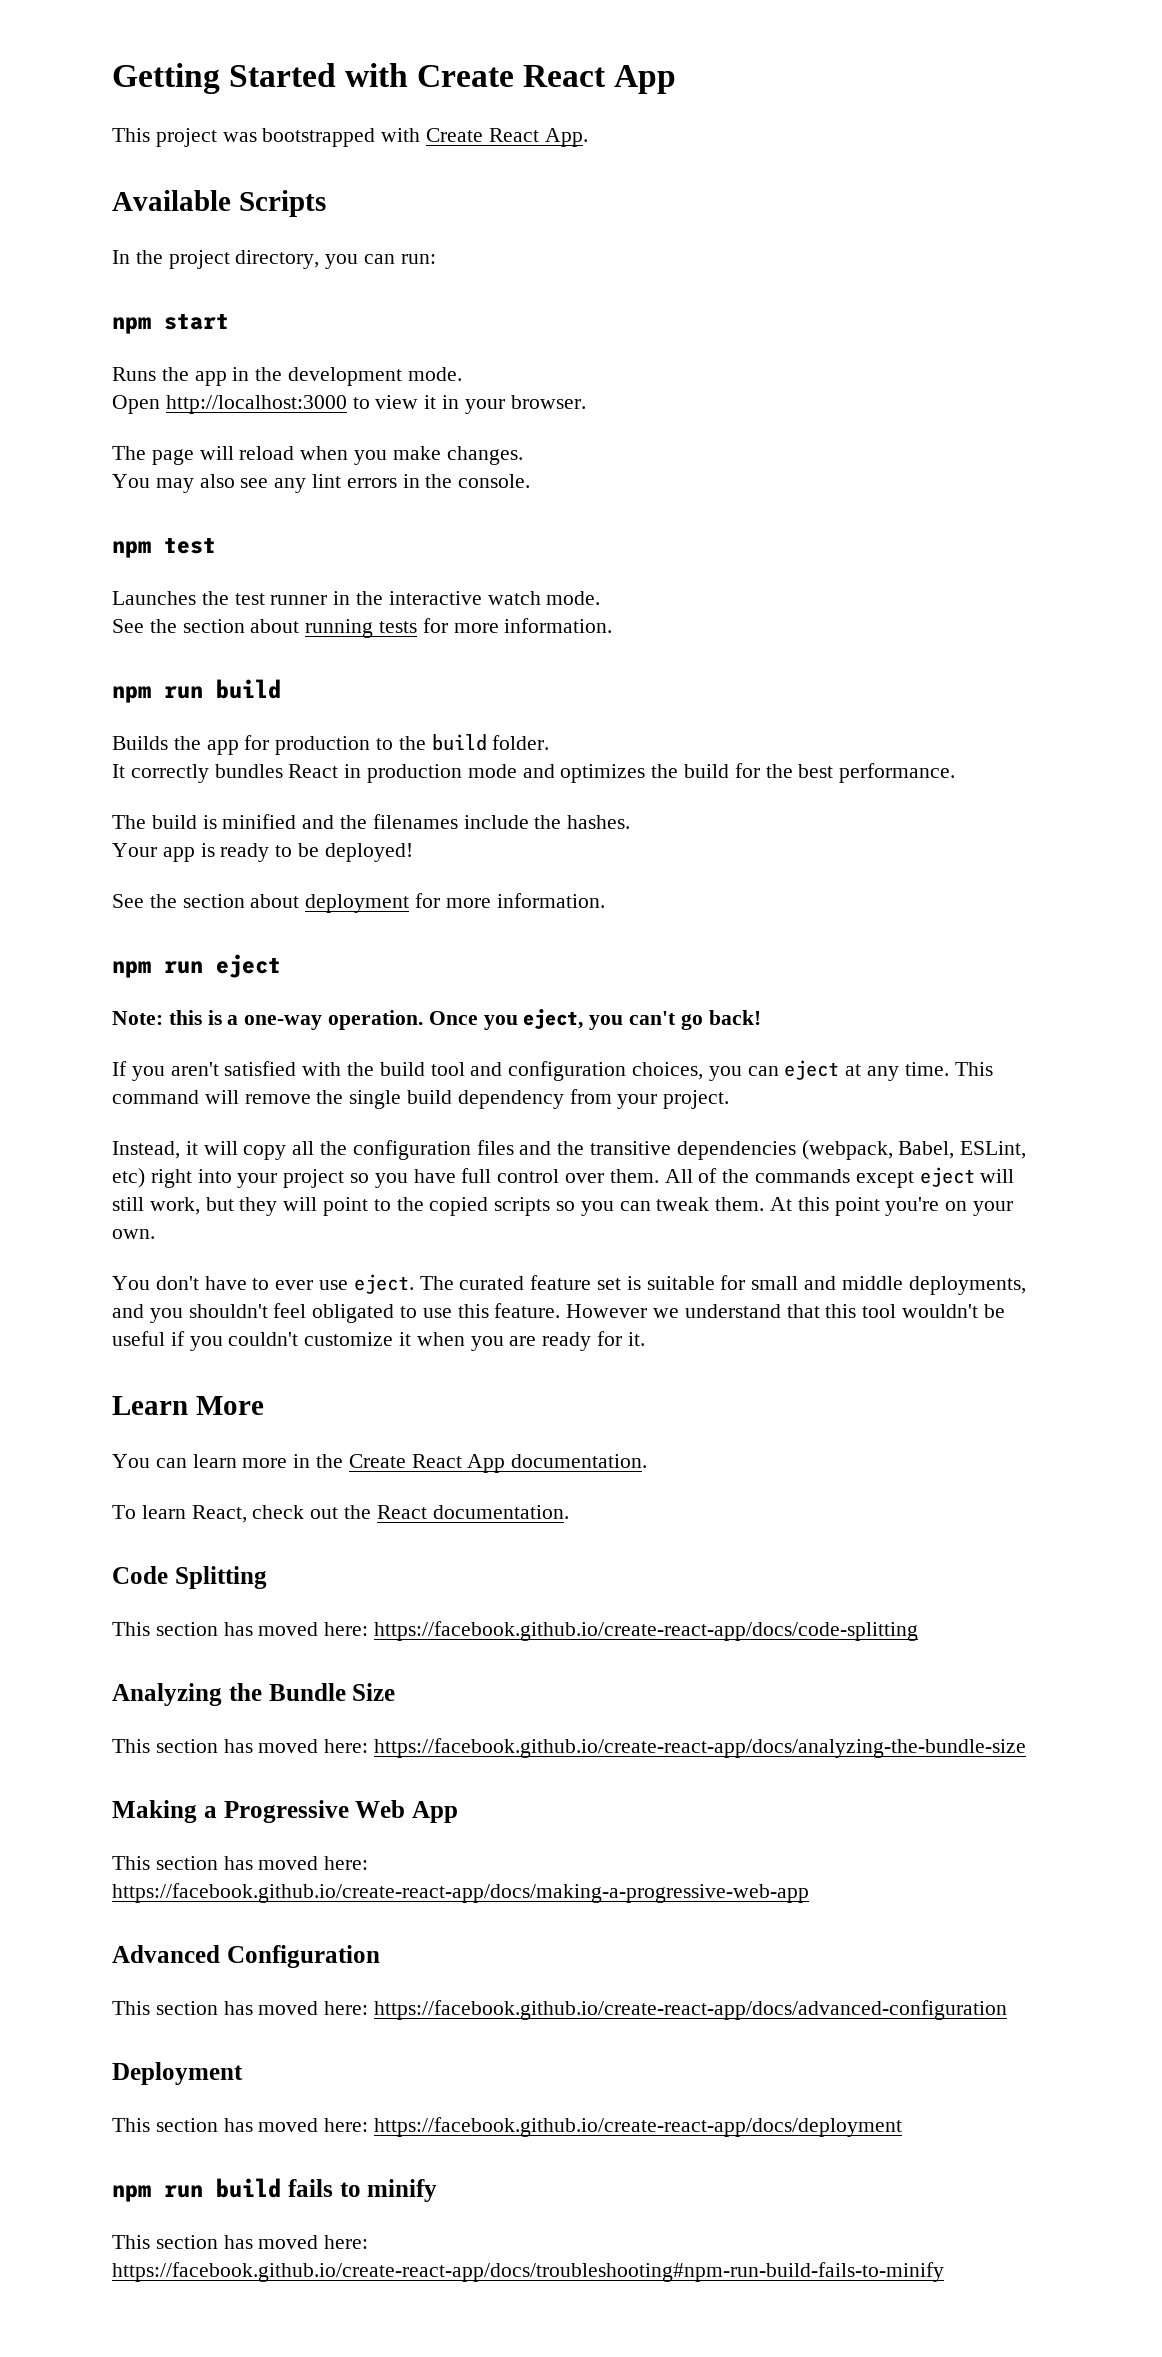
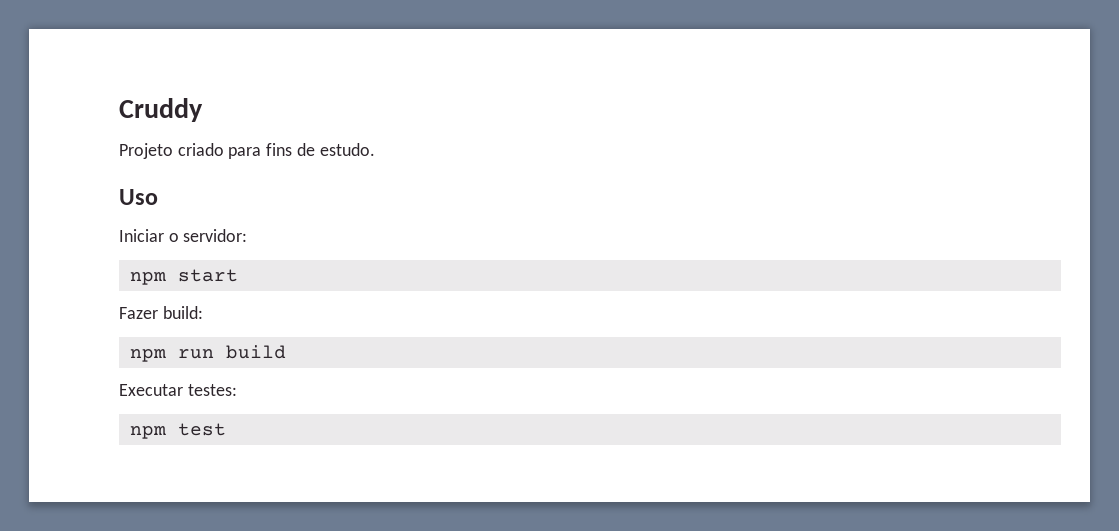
- Getting Started with Create React App
- This project was bootstrapped with Create React App.
- Available Scripts
- In the project directory, you can run:
+ Cruddy
+ Projeto criado para fins de estudo.
+ Uso
+ Iniciar o servidor:
  npm start
- Runs the app in the development mode.
- Open http://localhost:3000 to view it in your browser.
- The page will reload when you make changes.
- You may also see any lint errors in the console.
+ Fazer build:
+ npm run build
+ Executar testes:
  npm test
- Launches the test runner in the interactive watch mode.
- See the section about running tests for more information.
- npm run build
- Builds the app for production to the build folder.
- It correctly bundles React in production mode and optimizes the build for the best performance.
- The build is minified and the filenames include the hashes.
- Your app is ready to be deployed!
- See the section about deployment for more information.
- npm run eject
- Note: this is a one-way operation. Once you eject, you can't go back!
- If you aren't satisfied with the build tool and configuration choices, you can eject at any time. This command will remove the single build dependency from your project.
- Instead, it will copy all the configuration files and the transitive dependencies (webpack, Babel, ESLint, etc) right into your project so you have full control over them. All of the commands except eject will still work, but they will point to the copied scripts so you can tweak them. At this point you're on your own.
- You don't have to ever use eject. The curated feature set is suitable for small and middle deployments, and you shouldn't feel obligated to use this feature. However we understand that this tool wouldn't be useful if you couldn't customize it when you are ready for it.
- Learn More
- You can learn more in the Create React App documentation.
- To learn React, check out the React documentation.
- Code Splitting
- This section has moved here: https://facebook.github.io/create-react-app/docs/code-splitting
- Analyzing the Bundle Size
- This section has moved here: https://facebook.github.io/create-react-app/docs/analyzing-the-bundle-size
- Making a Progressive Web App
- This section has moved here: https://facebook.github.io/create-react-app/docs/making-a-progressive-web-app
- Advanced Configuration
- This section has moved here: https://facebook.github.io/create-react-app/docs/advanced-configuration
- Deployment
- This section has moved here: https://facebook.github.io/create-react-app/docs/deployment
- npm run build fails to minify
- This section has moved here: https://facebook.github.io/create-react-app/docs/troubleshooting#npm-run-build-fails-to-minify

